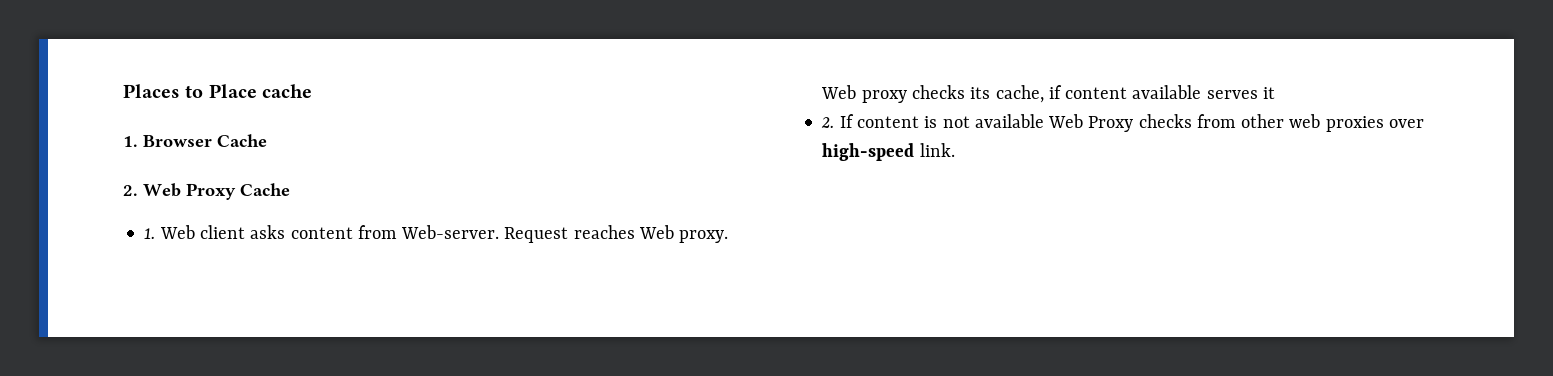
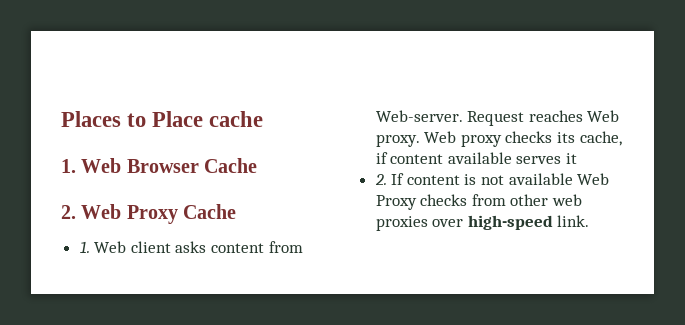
- 1. Browser Cache
+ 1. Web Browser Cache

